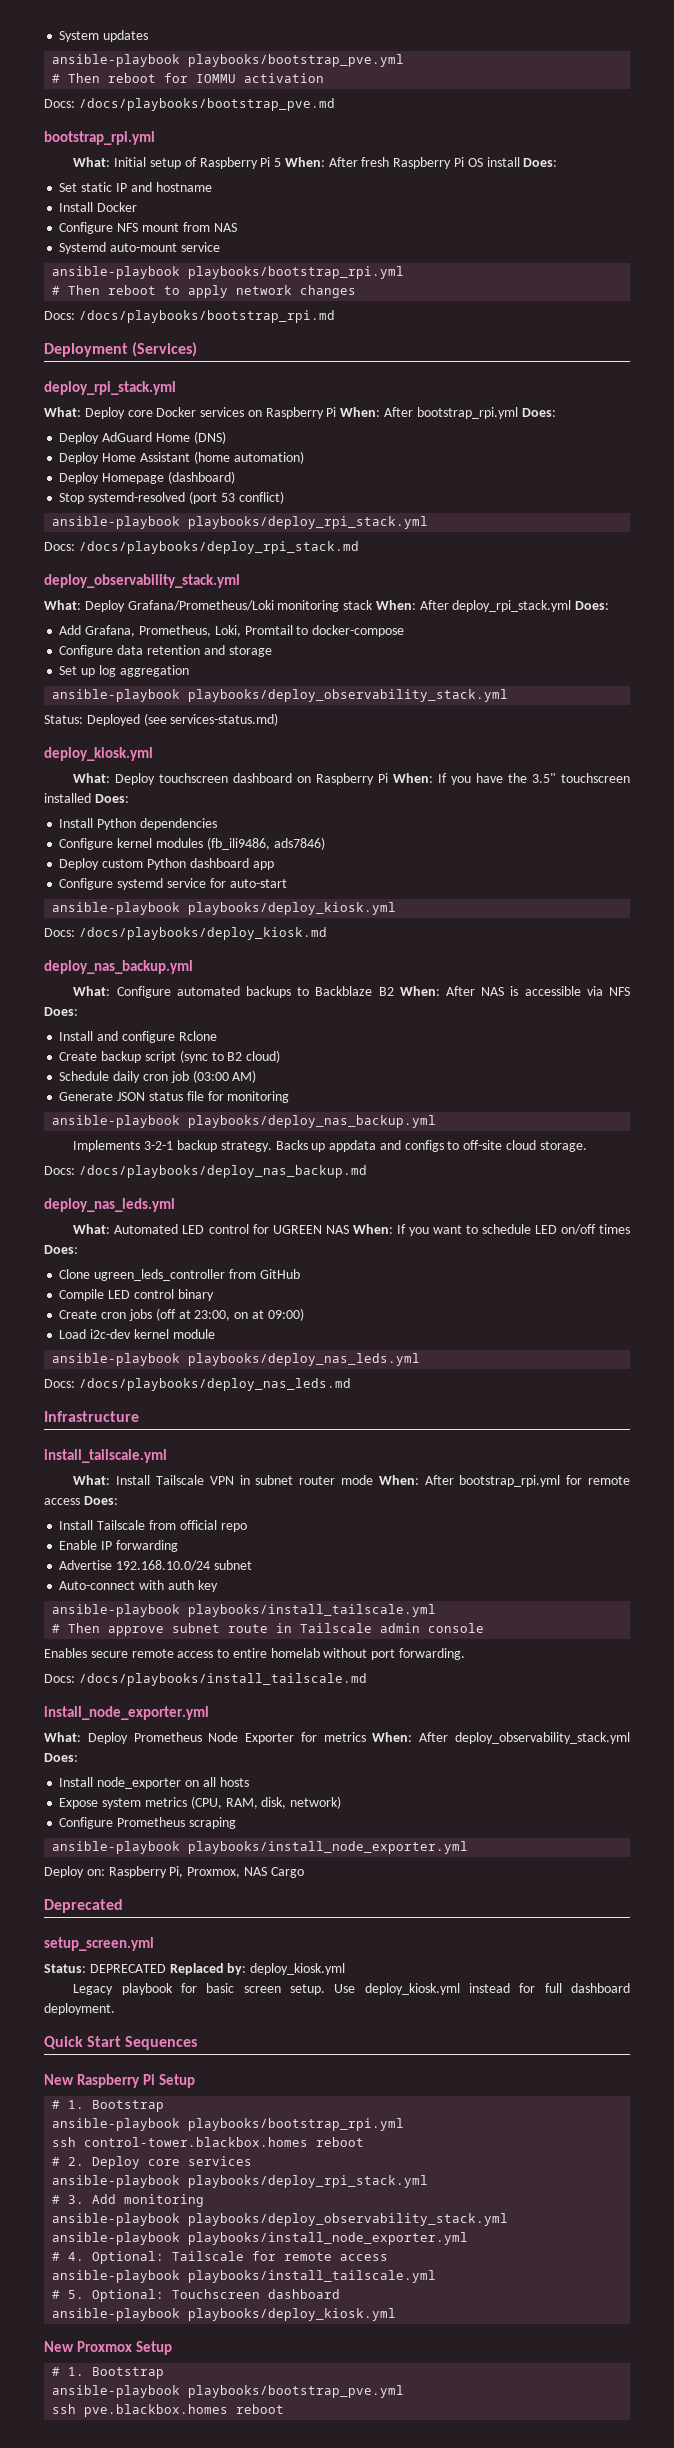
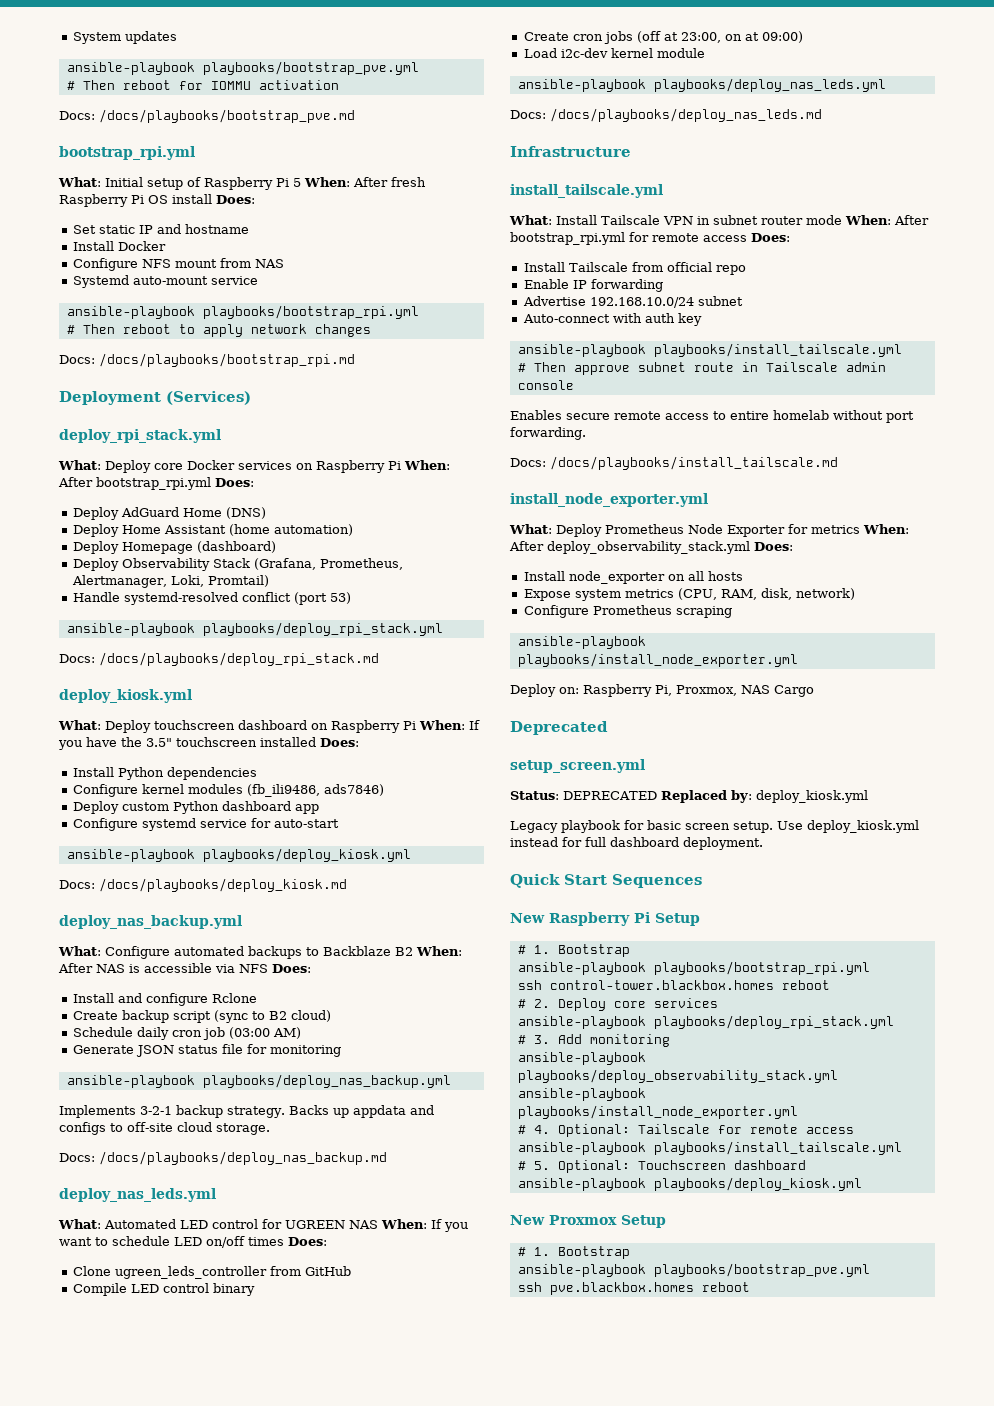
- Stop systemd-resolved (port 53 conflict)
+ Deploy Observability Stack (Grafana, Prometheus, Alertmanager, Loki, Promtail)
+ Handle systemd-resolved conflict (port 53)
  ansible-playbook playbooks/deploy_rpi_stack.yml
  Docs: /docs/playbooks/deploy_rpi_stack.md
- deploy_observability_stack.yml
- What: Deploy Grafana/Prometheus/Loki monitoring stack When: After deploy_rpi_stack.yml Does:
- Add Grafana, Prometheus, Loki, Promtail to docker-compose
- Configure data retention and storage
- Set up log aggregation
- ansible-playbook playbooks/deploy_observability_stack.yml
- Status: Deployed (see services-status.md)

